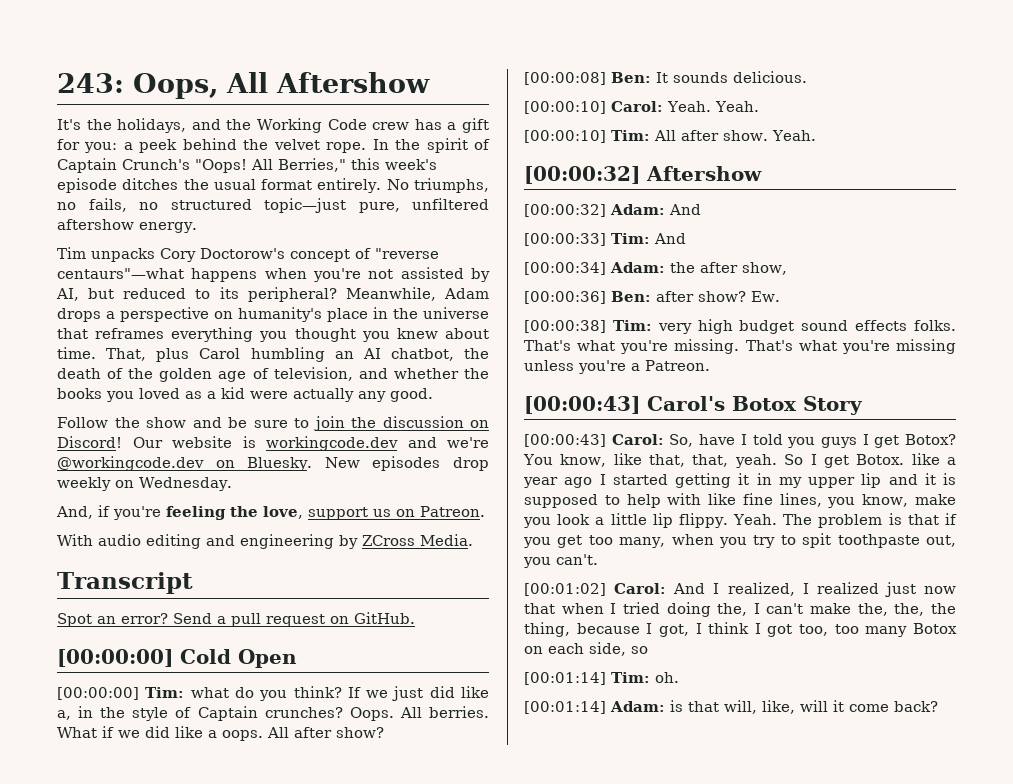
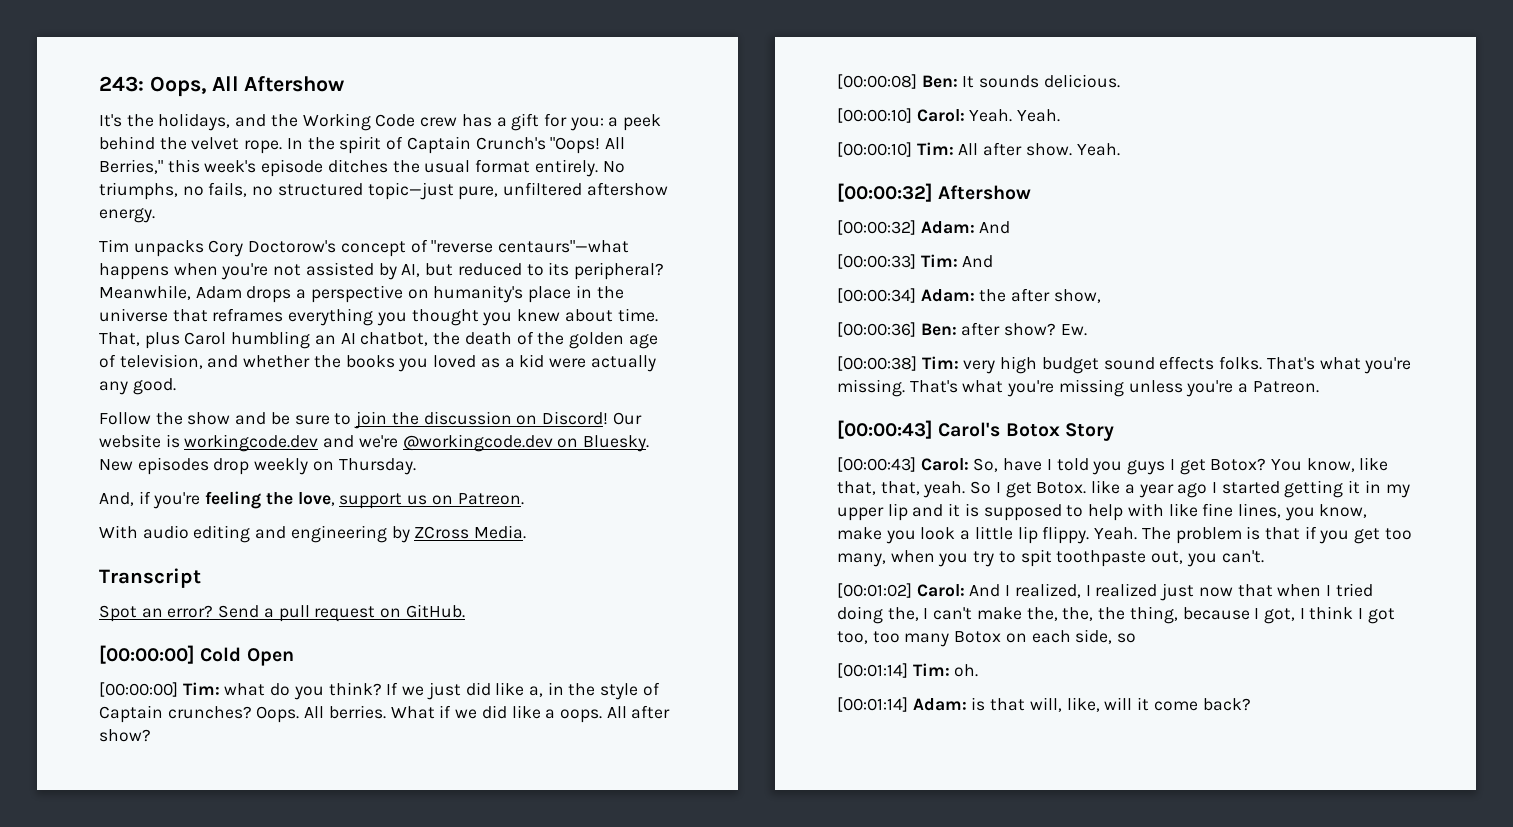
- New episodes drop weekly on Wednesday.
+ New episodes drop weekly on Thursday.

